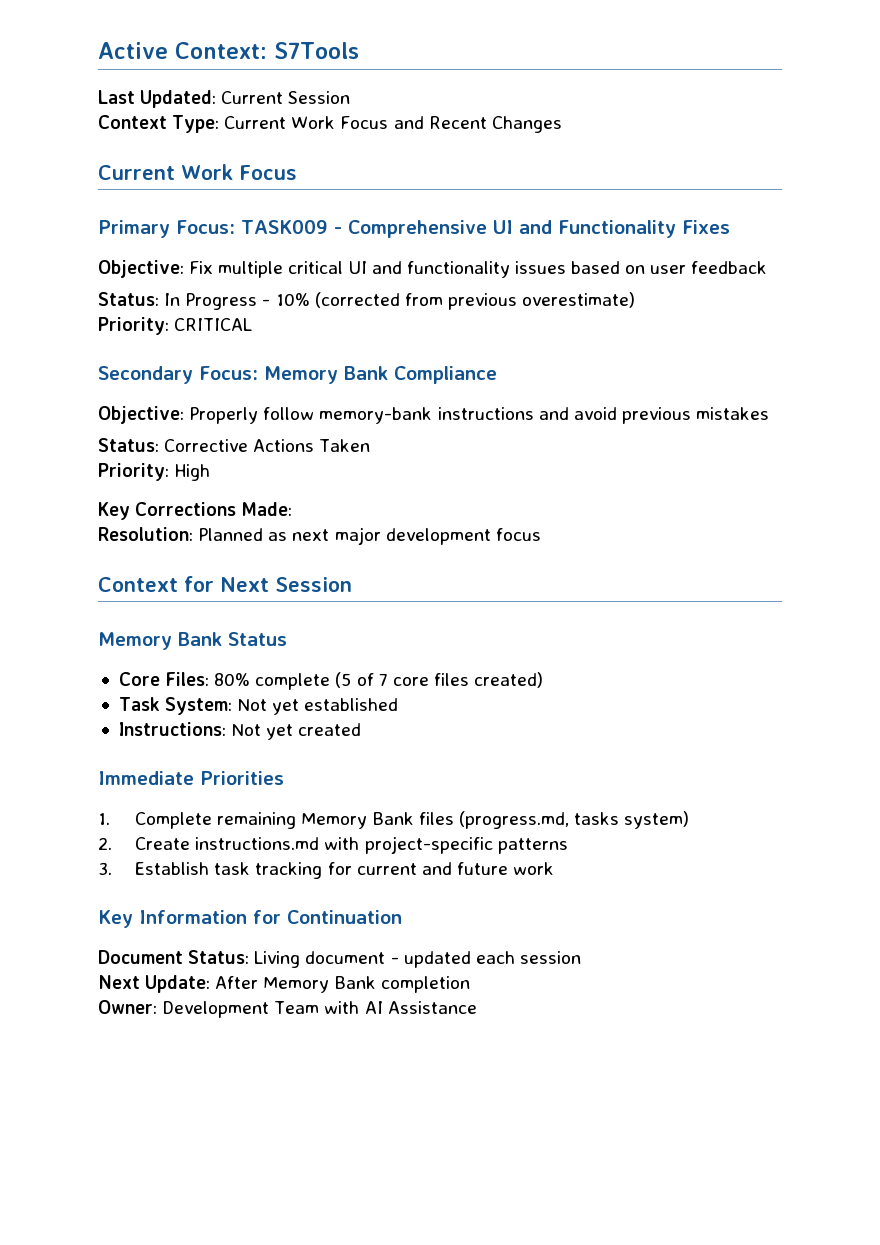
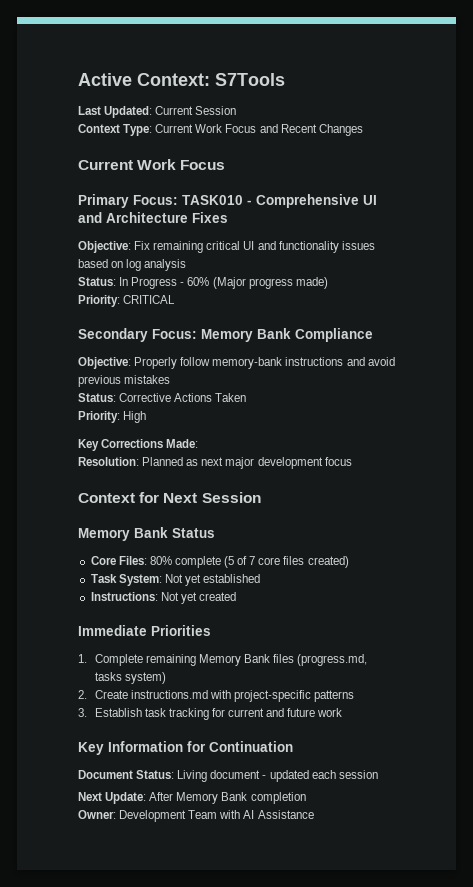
- Primary Focus: TASK009 - Comprehensive UI and Functionality Fixes
+ Primary Focus: TASK010 - Comprehensive UI and Architecture Fixes
- Objective: Fix multiple critical UI and functionality issues based on user feedback
+ Objective: Fix remaining critical UI and functionality issues based on log analysis
- Status: In Progress - 10% (corrected from previous overestimate)
+ Status: In Progress - 60% (Major progress made)

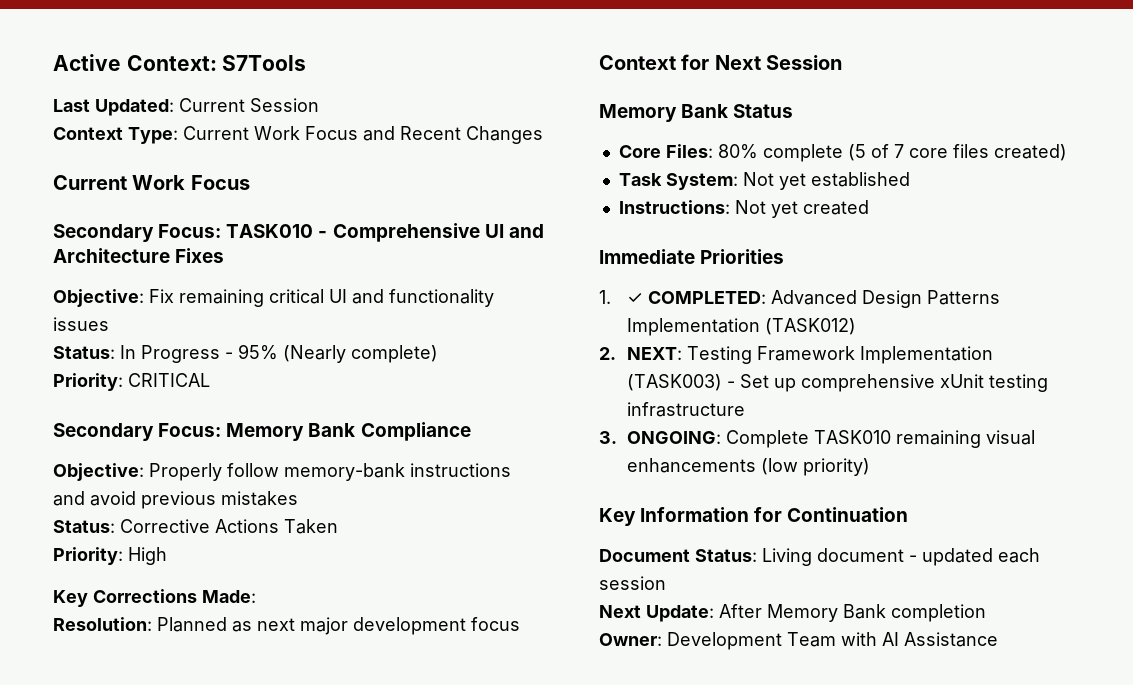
- Primary Focus: TASK010 - Comprehensive UI and Architecture Fixes
+ Secondary Focus: TASK010 - Comprehensive UI and Architecture Fixes
- Objective: Fix remaining critical UI and functionality issues based on log analysis
+ Objective: Fix remaining critical UI and functionality issues
- Status: In Progress - 60% (Major progress made)
+ Status: In Progress - 95% (Nearly complete)
- 1. Complete remaining Memory Bank files (progress.md, tasks system)
- 2. Create instructions.md with project-specific patterns
- 3. Establish task tracking for current and future work
+ 1. ✓ COMPLETED: Advanced Design Patterns Implementation (TASK012)
+ 2. NEXT: Testing Framework Implementation (TASK003) - Set up comprehensive xUnit testing infrastructure
+ 3. ONGOING: Complete TASK010 remaining visual enhancements (low priority)

